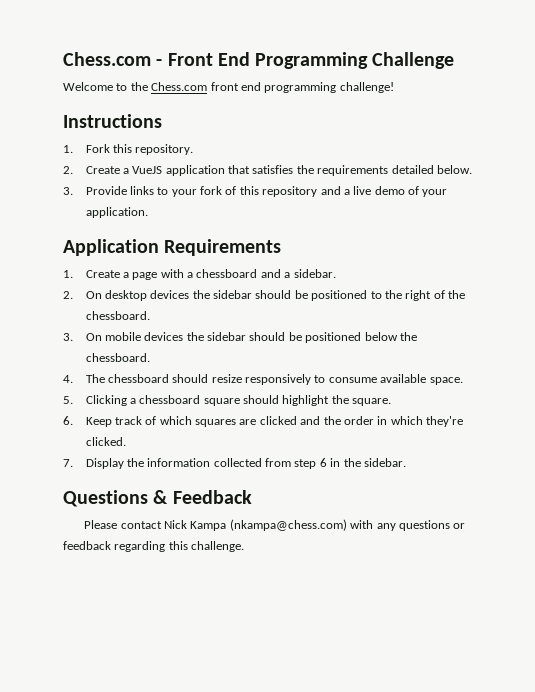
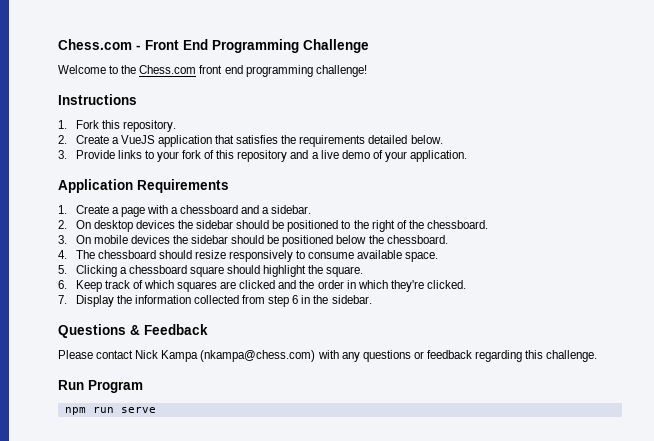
+ Run Program
+ npm run serve

